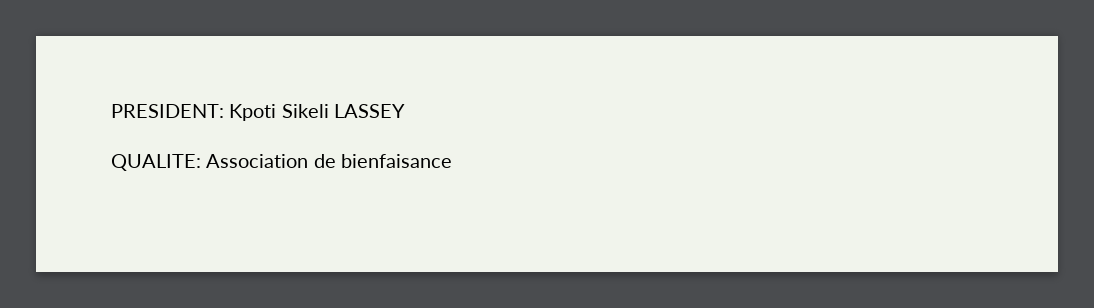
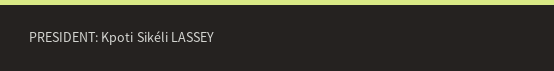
- PRESIDENT: Kpoti Sikeli LASSEY
+ PRESIDENT: Kpoti Sikéli LASSEY
- QUALITE: Association de bienfaisance

